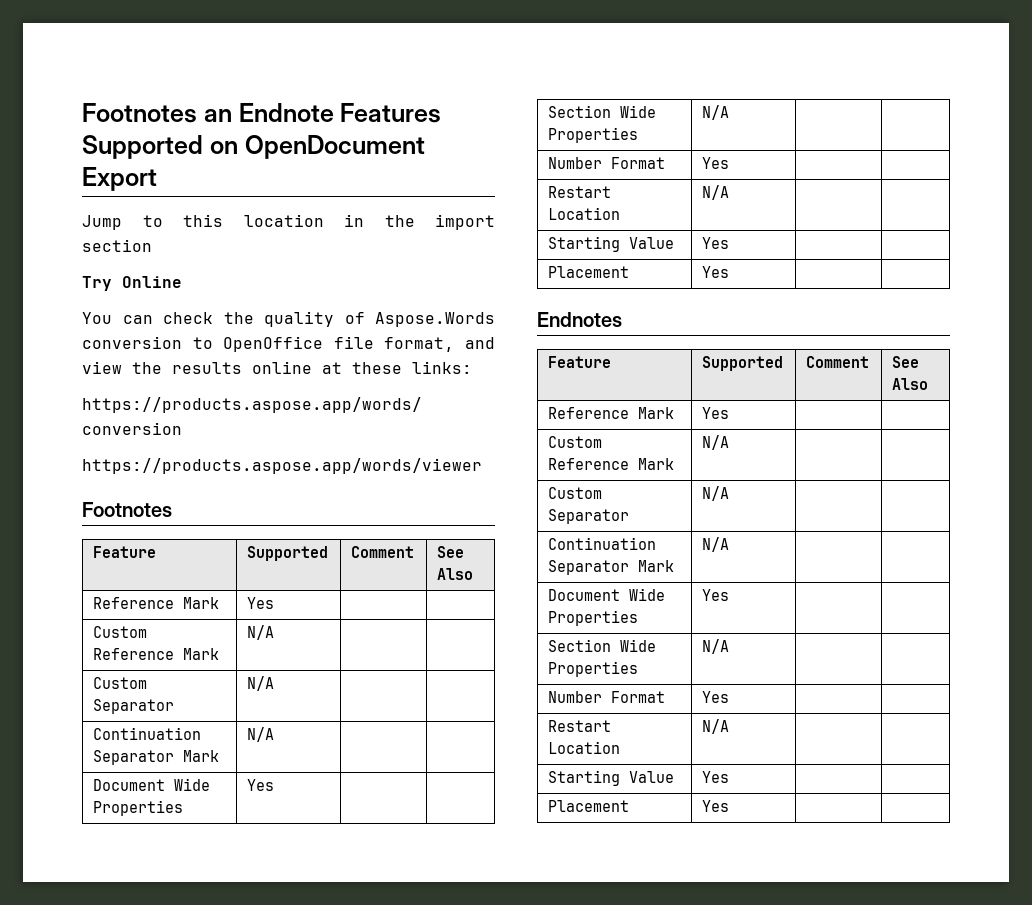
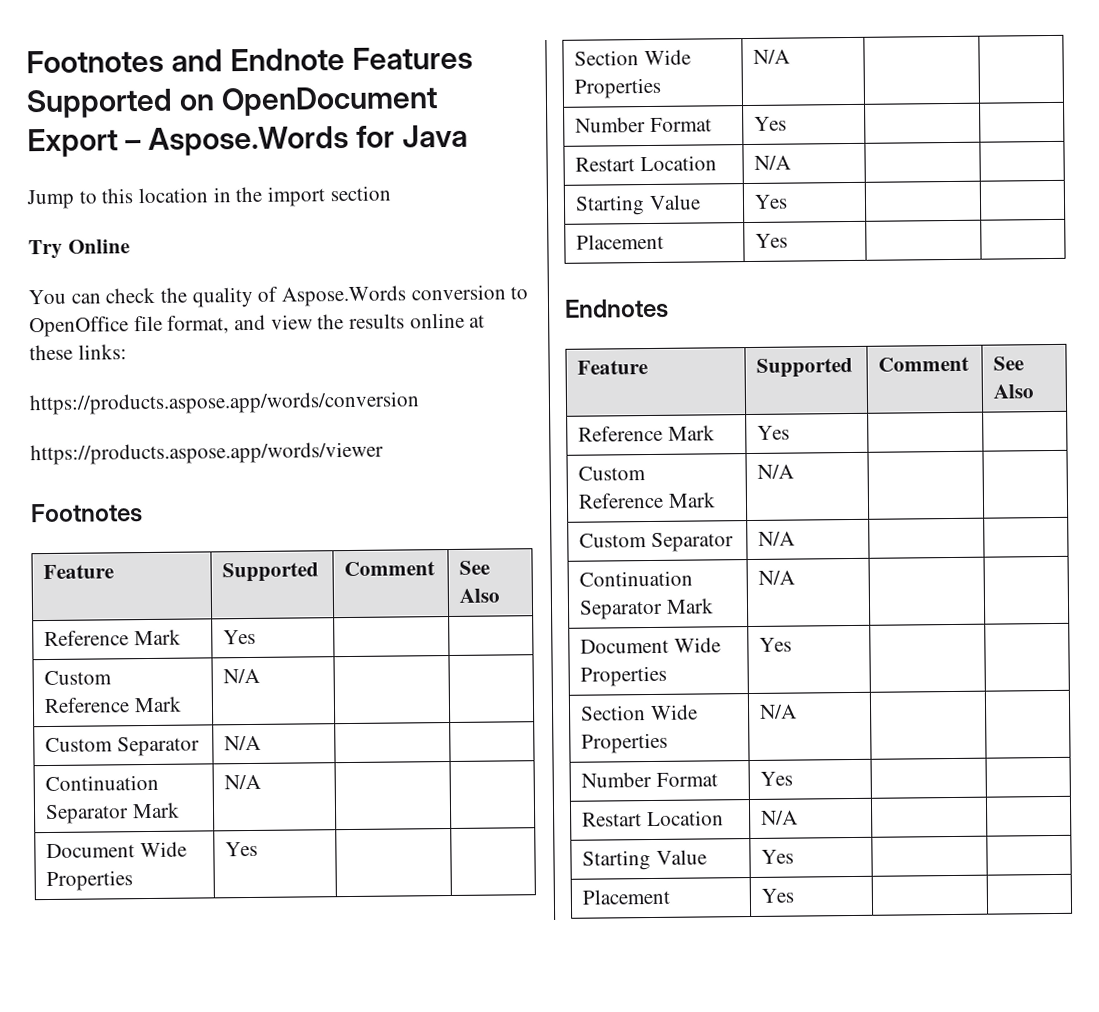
- Footnotes an Endnote Features Supported on OpenDocument Export
+ Footnotes and Endnote Features Supported on OpenDocument Export – Aspose.Words for Java

